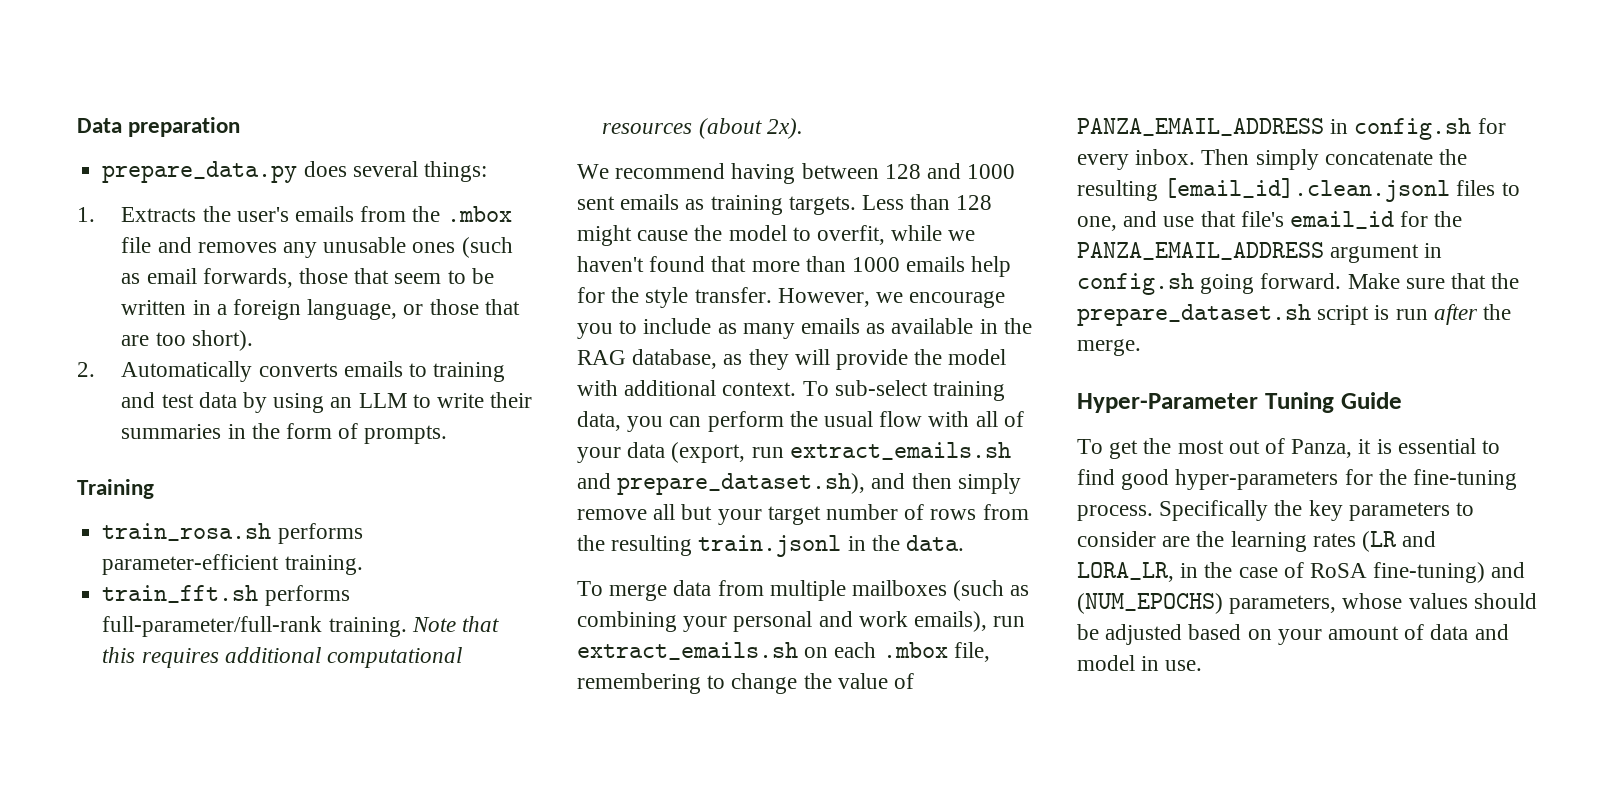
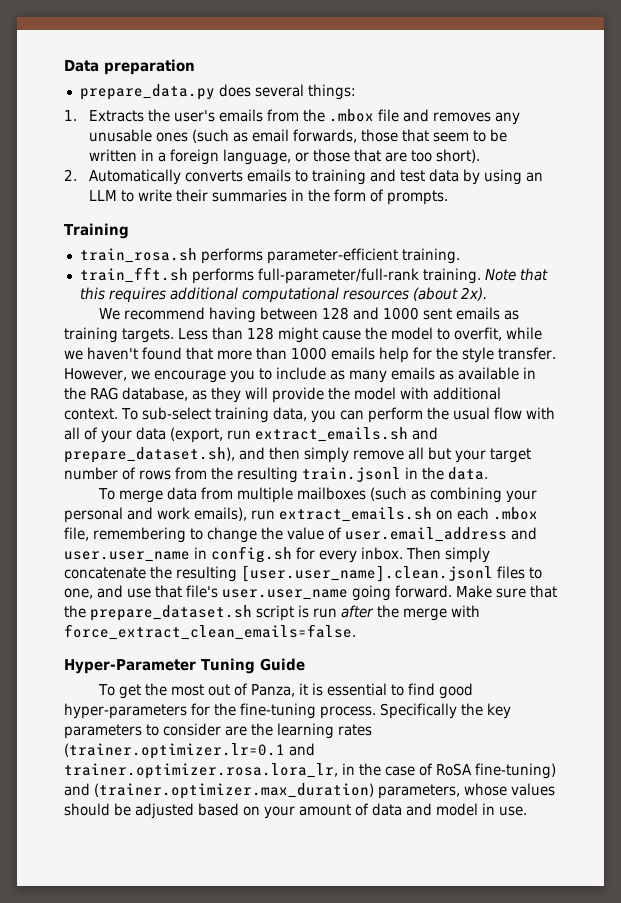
- To merge data from multiple mailboxes (such as combining your personal and work emails), run extract_emails.sh on each .mbox file, remembering to change the value of PANZA_EMAIL_ADDRESS in config.sh for every inbox.
+ To merge data from multiple mailboxes (such as combining your personal and work emails), run extract_emails.sh on each .mbox file, remembering to change the value of user.email_address and user.user_name in config.sh for every inbox.
- Then simply concatenate the resulting [email_id].clean.jsonl files to one, and use that file's email_id for the PANZA_EMAIL_ADDRESS argument in config.sh going forward.
+ Then simply concatenate the resulting [user.user_name].clean.jsonl files to one, and use that file's user.user_name going forward.
- Make sure that the prepare_dataset.sh script is run after the merge.
+ Make sure that the prepare_dataset.sh script is run after the merge with force_extract_clean_emails=false.
- Specifically the key parameters to consider are the learning rates (LR and LORA_LR, in the case of RoSA fine-tuning) and (NUM_EPOCHS) parameters, whose values should be adjusted based on your amount of data and model in use.
+ Specifically the key parameters to consider are the learning rates (trainer.optimizer.lr=0.1 and trainer.optimizer.rosa.lora_lr, in the case of RoSA fine-tuning) and (trainer.optimizer.max_duration) parameters, whose values should be adjusted based on your amount of data and model in use.

